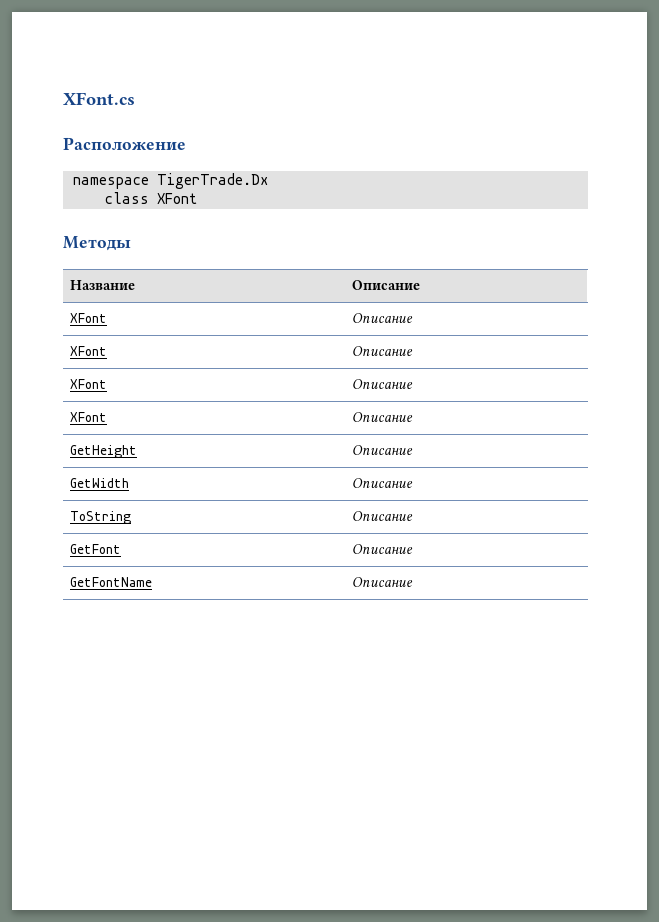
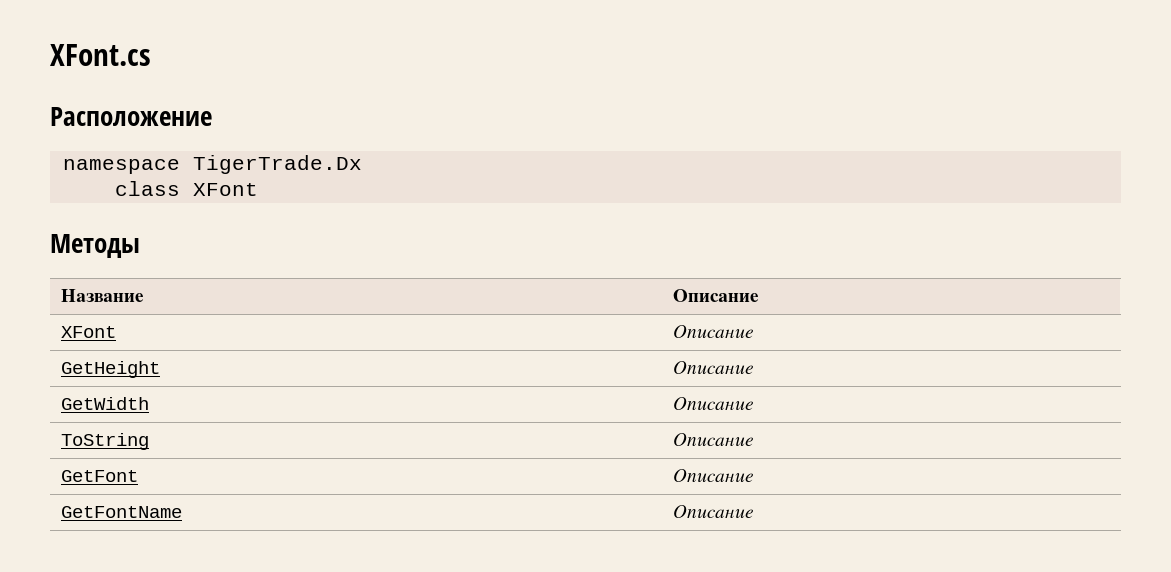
  Название | Описание
- XFont | Описание
- XFont | Описание
- XFont | Описание

